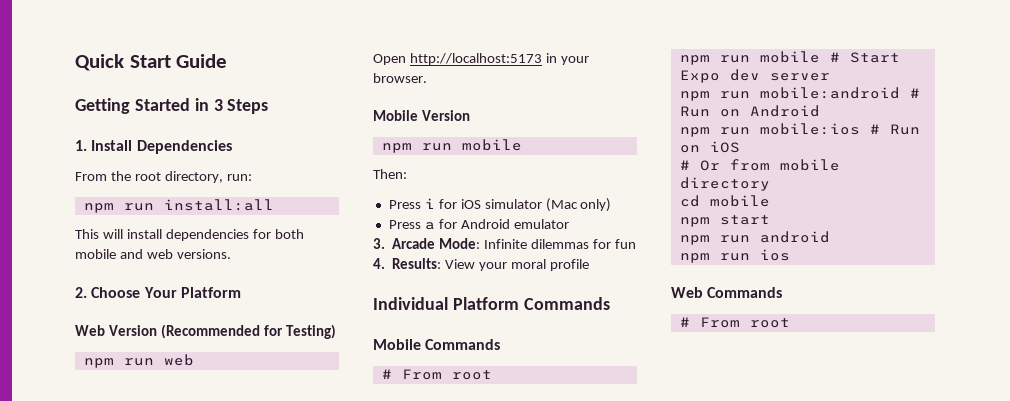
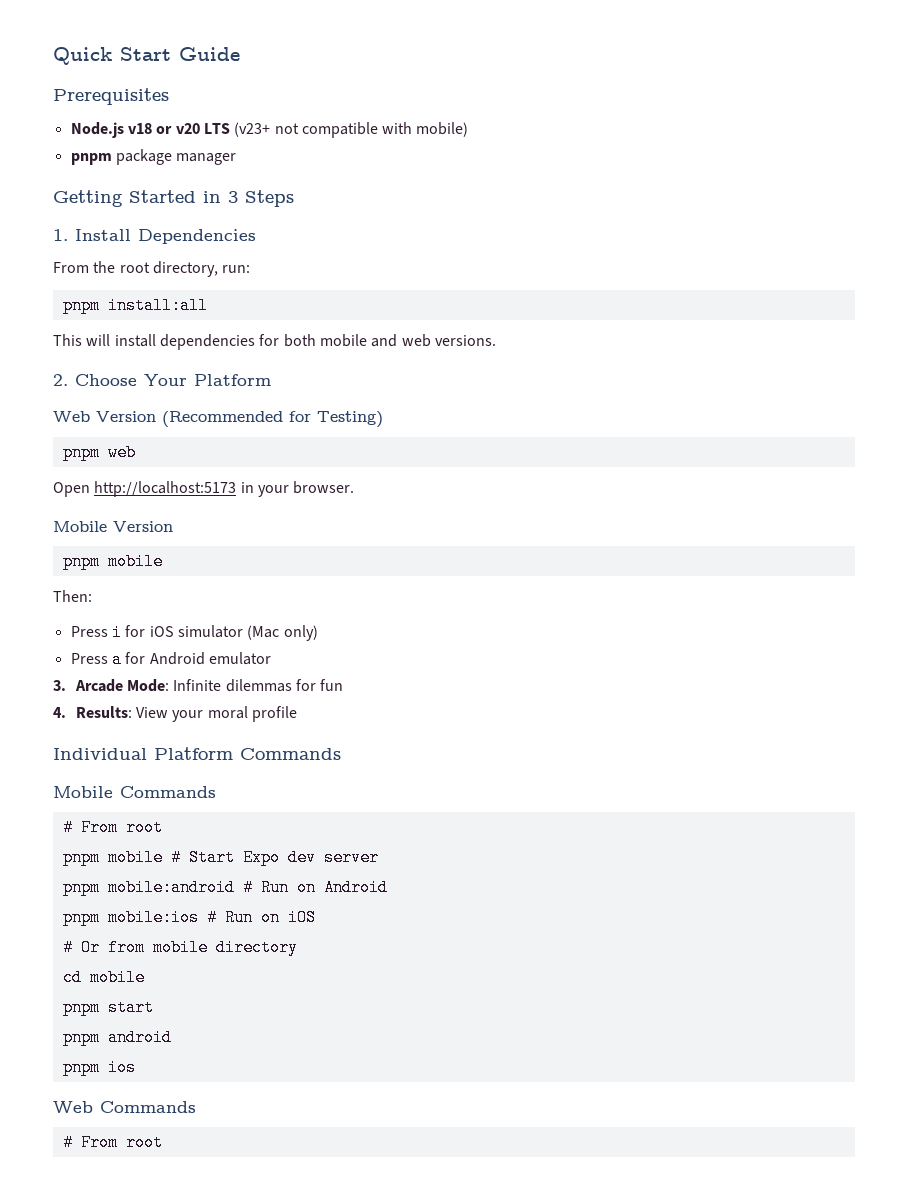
+ Prerequisites
+ Node.js v18 or v20 LTS (v23+ not compatible with mobile)
+ pnpm package manager
- npm run install:all
+ pnpm install:all
- npm run web
+ pnpm web
  Mobile Version
- npm run mobile
+ pnpm mobile
- npm run mobile # Start Expo dev server
+ pnpm mobile # Start Expo dev server
- npm run mobile:android # Run on Android
+ pnpm mobile:android # Run on Android
- npm run mobile:ios # Run on iOS
+ pnpm mobile:ios # Run on iOS
- npm start
+ pnpm start
- npm run android
+ pnpm android
- npm run ios
+ pnpm ios

